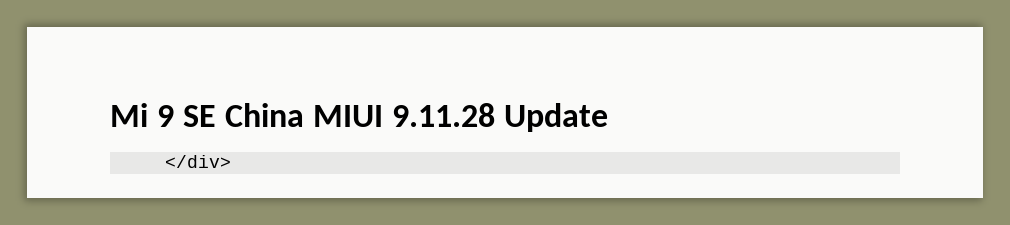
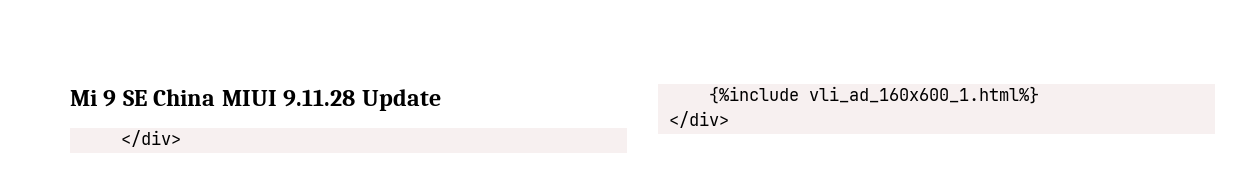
+ {%include vli_ad_160x600_1.html%}
+ </div>

